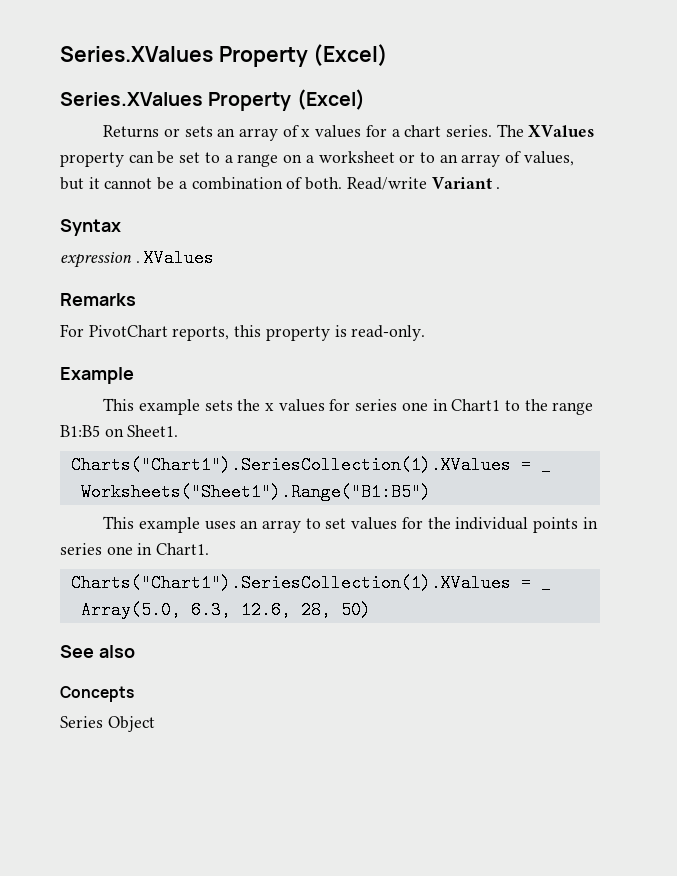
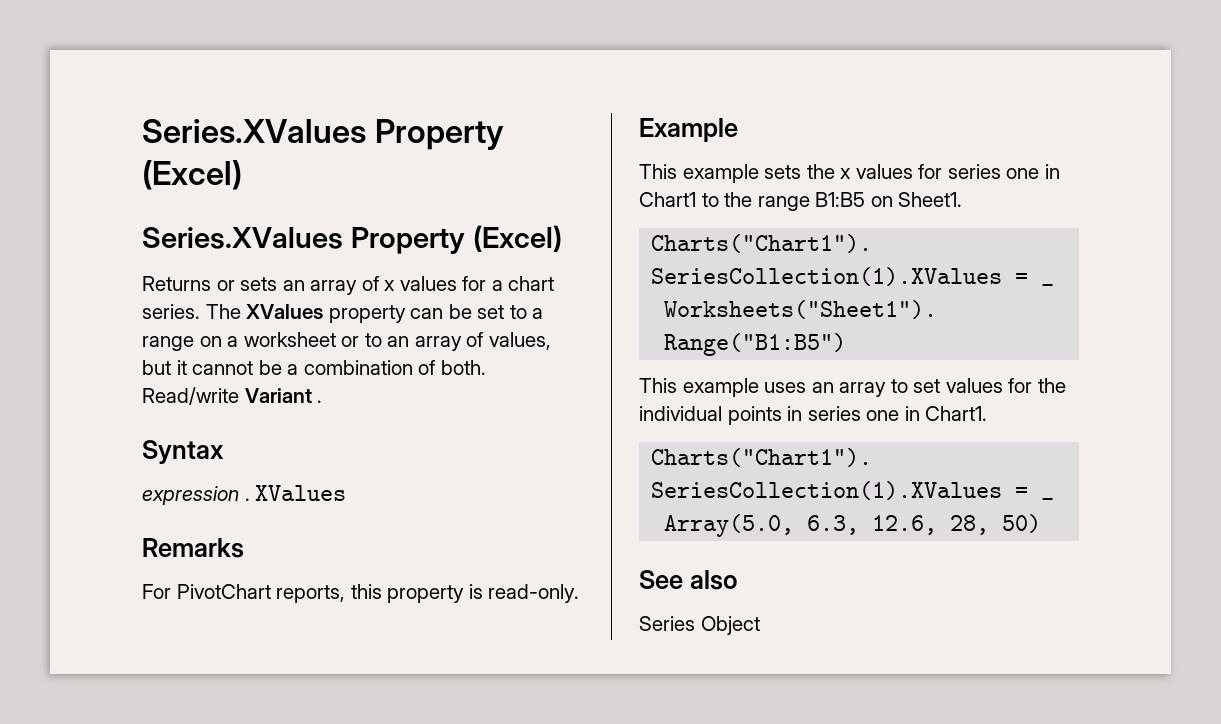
- Concepts

